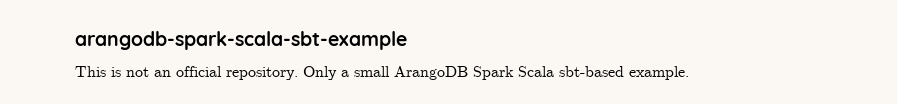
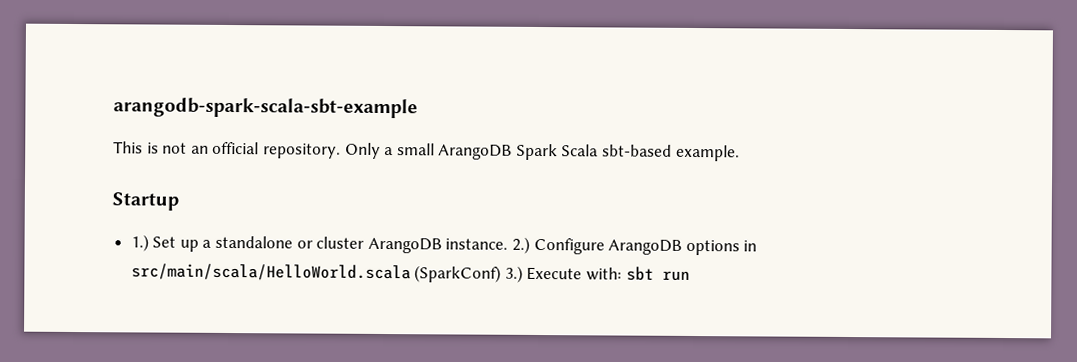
+ Startup
+ 1.) Set up a standalone or cluster ArangoDB instance. 2.) Configure ArangoDB options in src/main/scala/HelloWorld.scala (SparkConf) 3.) Execute with: sbt run

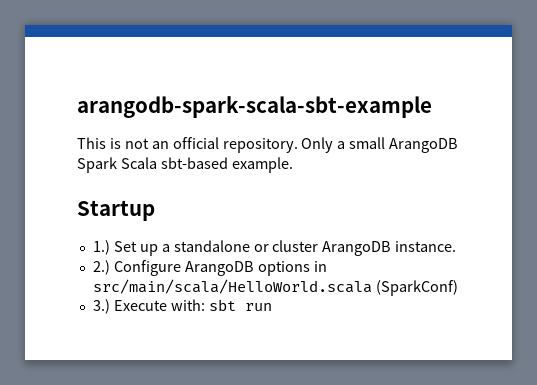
- 1.) Set up a standalone or cluster ArangoDB instance. 2.) Configure ArangoDB options in src/main/scala/HelloWorld.scala (SparkConf) 3.) Execute with: sbt run
+ 1.) Set up a standalone or cluster ArangoDB instance.
+ 2.) Configure ArangoDB options in src/main/scala/HelloWorld.scala (SparkConf)
+ 3.) Execute with: sbt run

